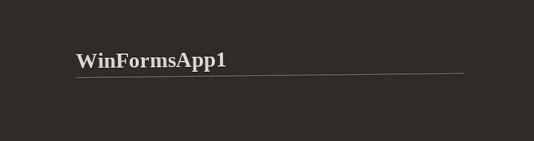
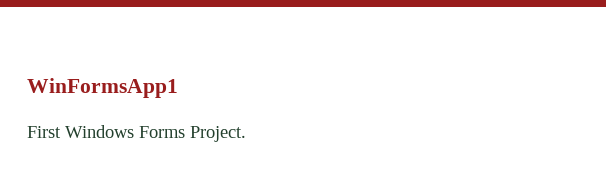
+ First Windows Forms Project.

